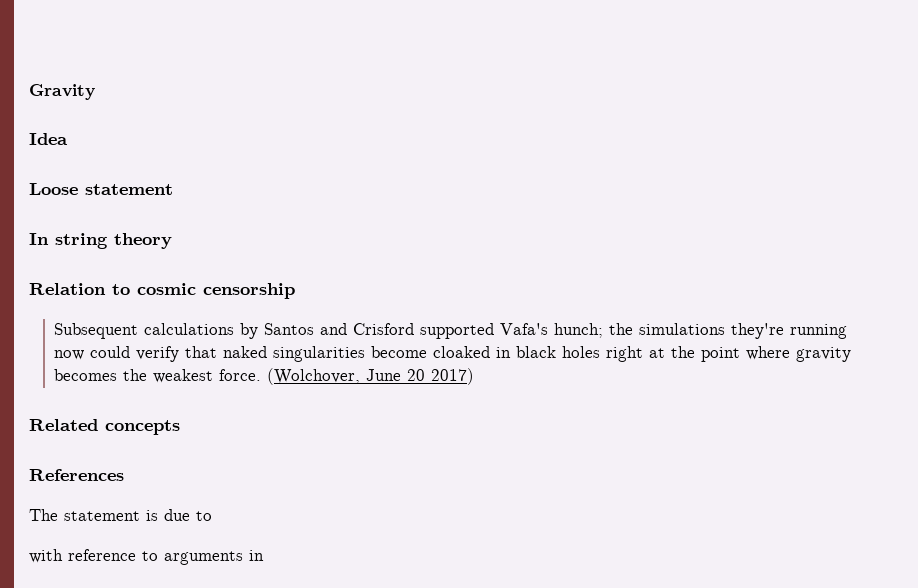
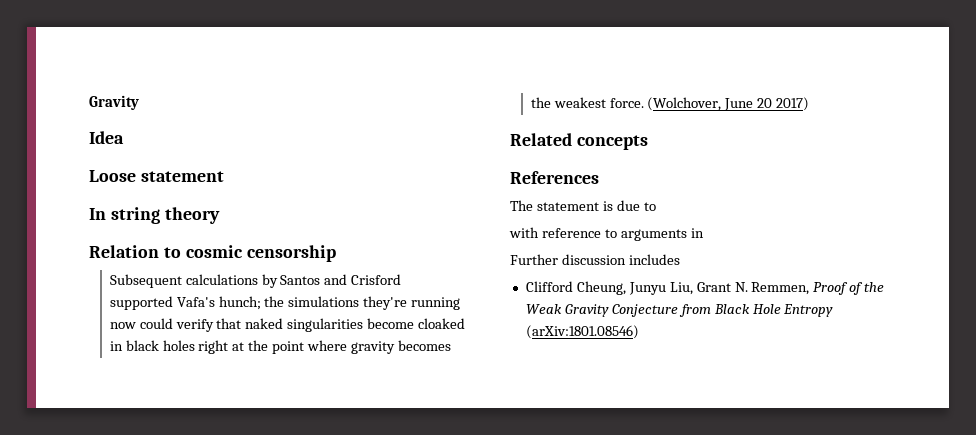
+ Further discussion includes
+ Clifford Cheung, Junyu Liu, Grant N. Remmen, Proof of the Weak Gravity Conjecture from Black Hole Entropy (arXiv:1801.08546)

